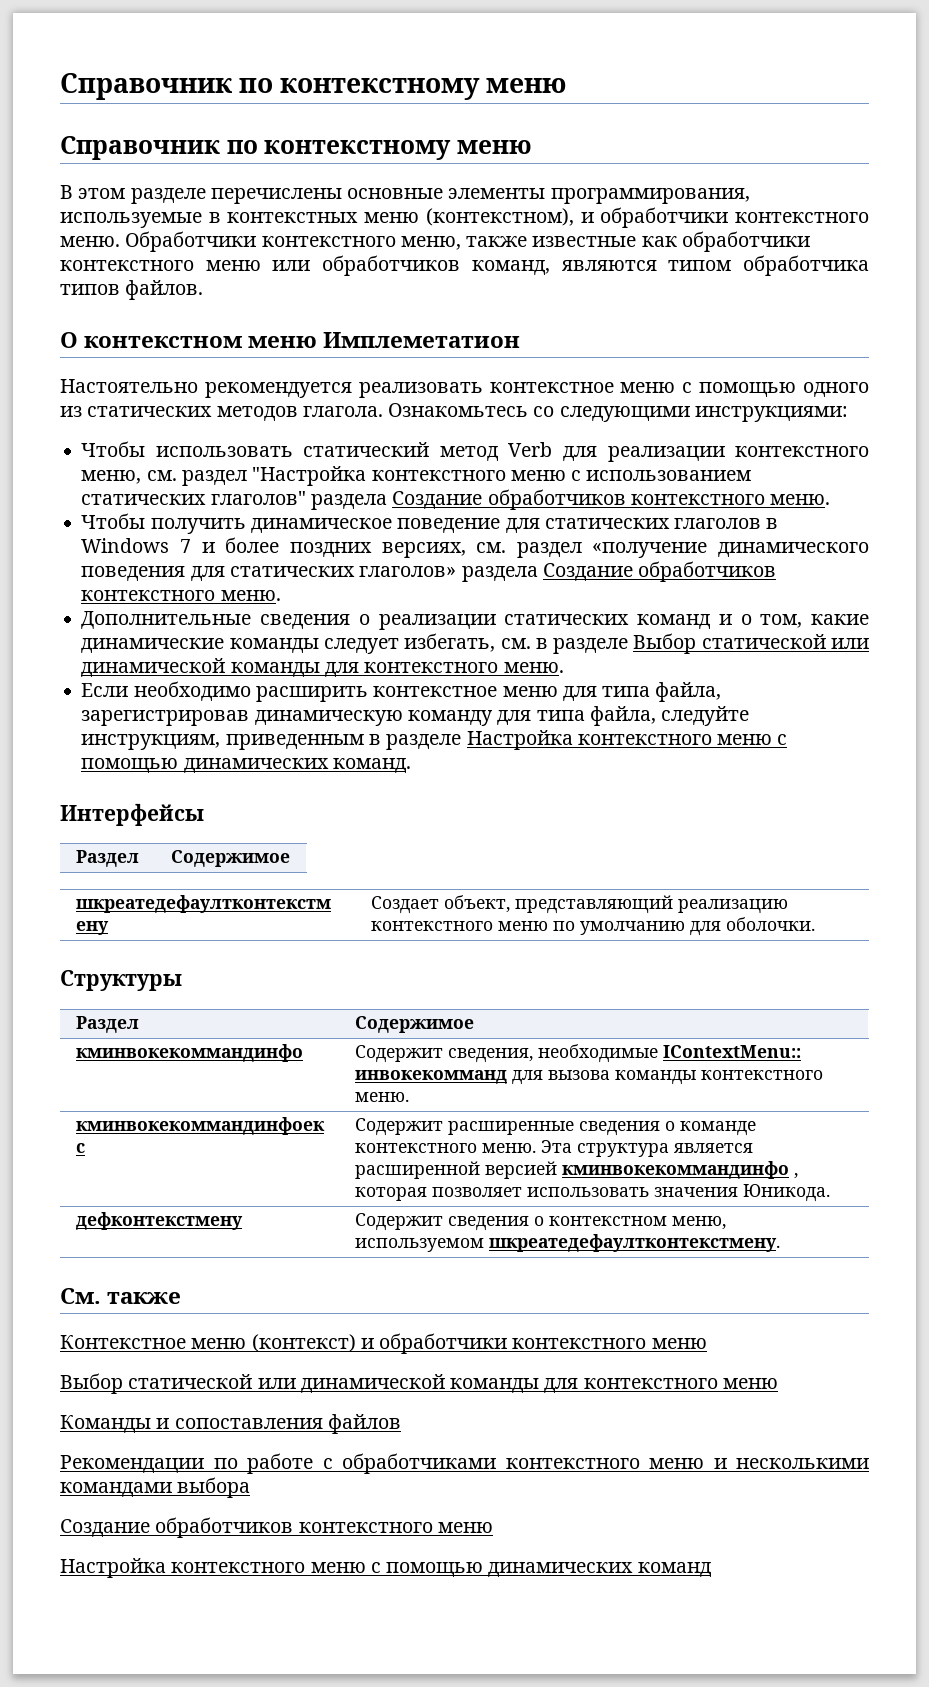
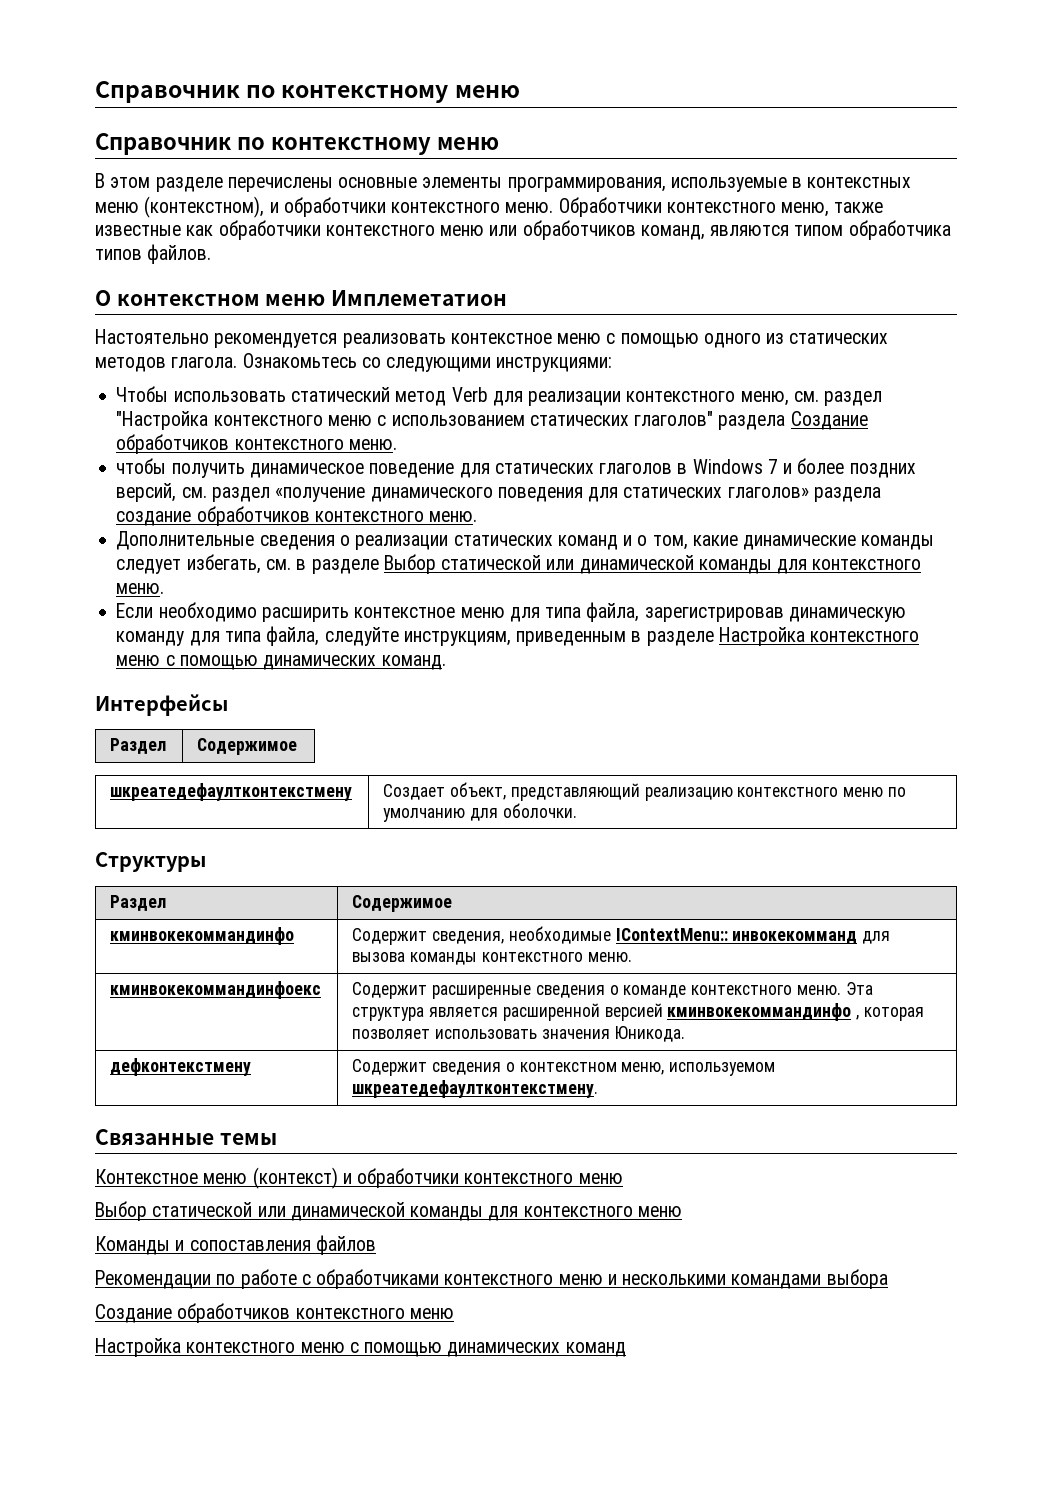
- Чтобы получить динамическое поведение для статических глаголов в Windows 7 и более поздних версиях, см. раздел «получение динамического поведения для статических глаголов» раздела Создание обработчиков контекстного меню.
+ чтобы получить динамическое поведение для статических глаголов в Windows 7 и более поздних версий, см. раздел «получение динамического поведения для статических глаголов» раздела создание обработчиков контекстного меню.
- См. также
+ Связанные темы

